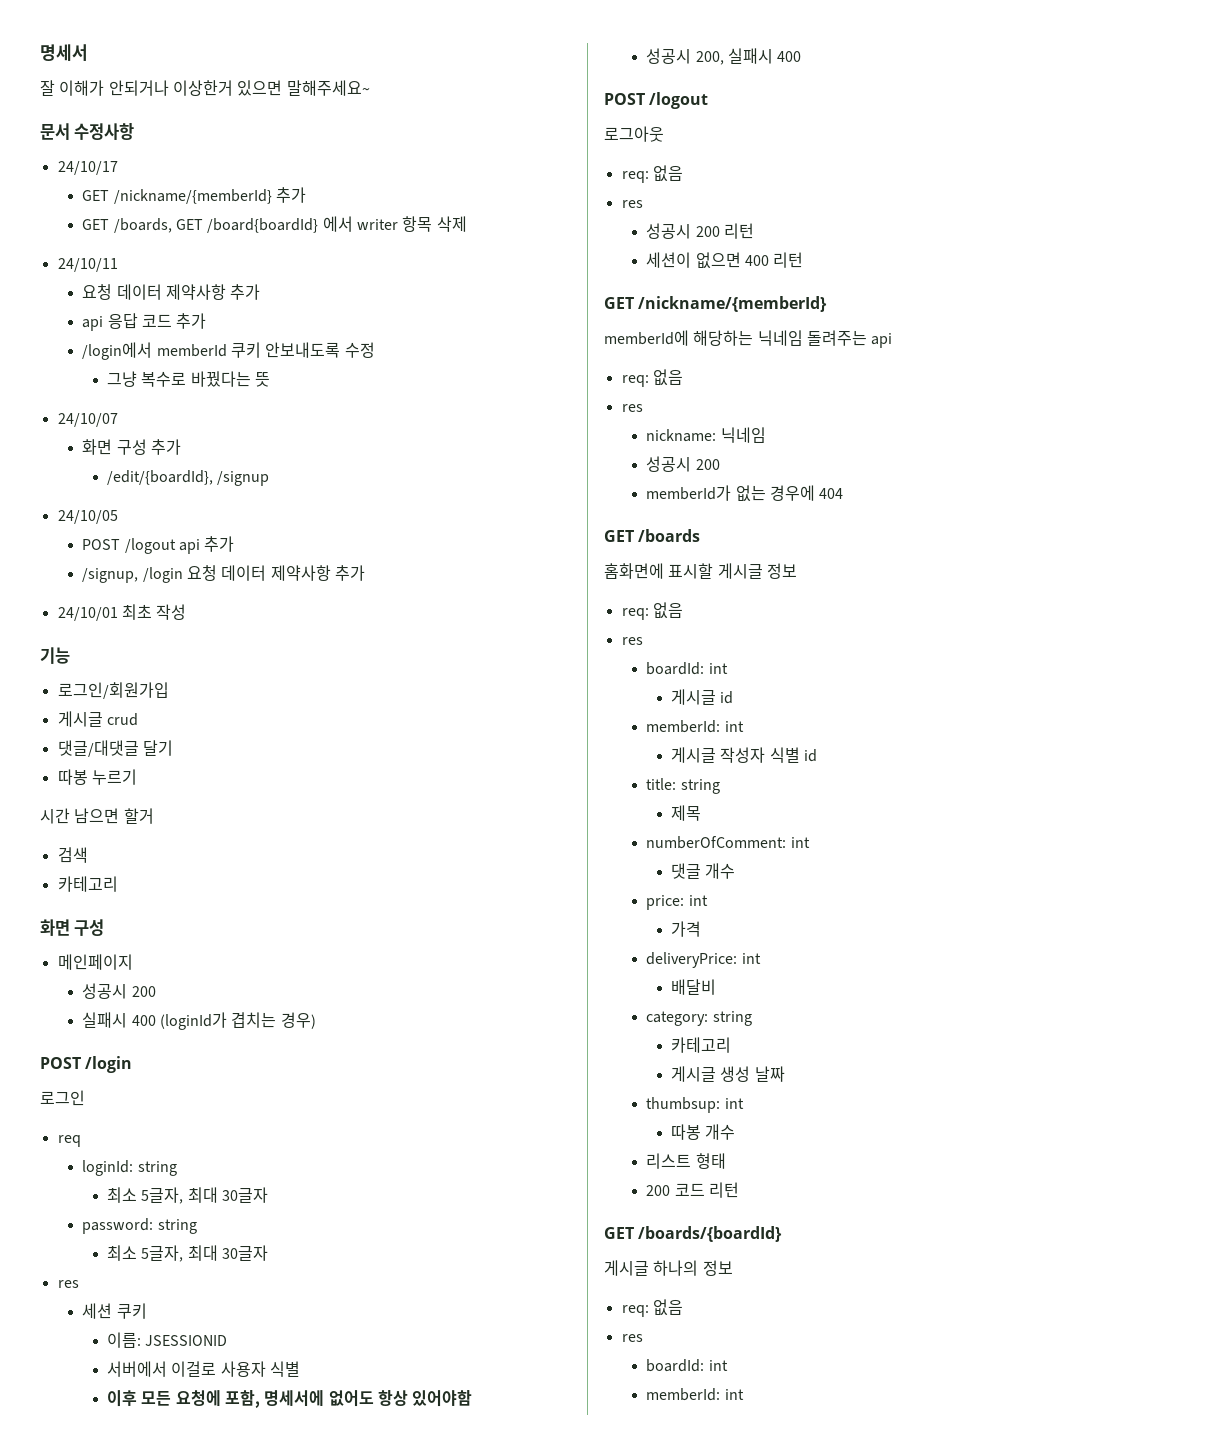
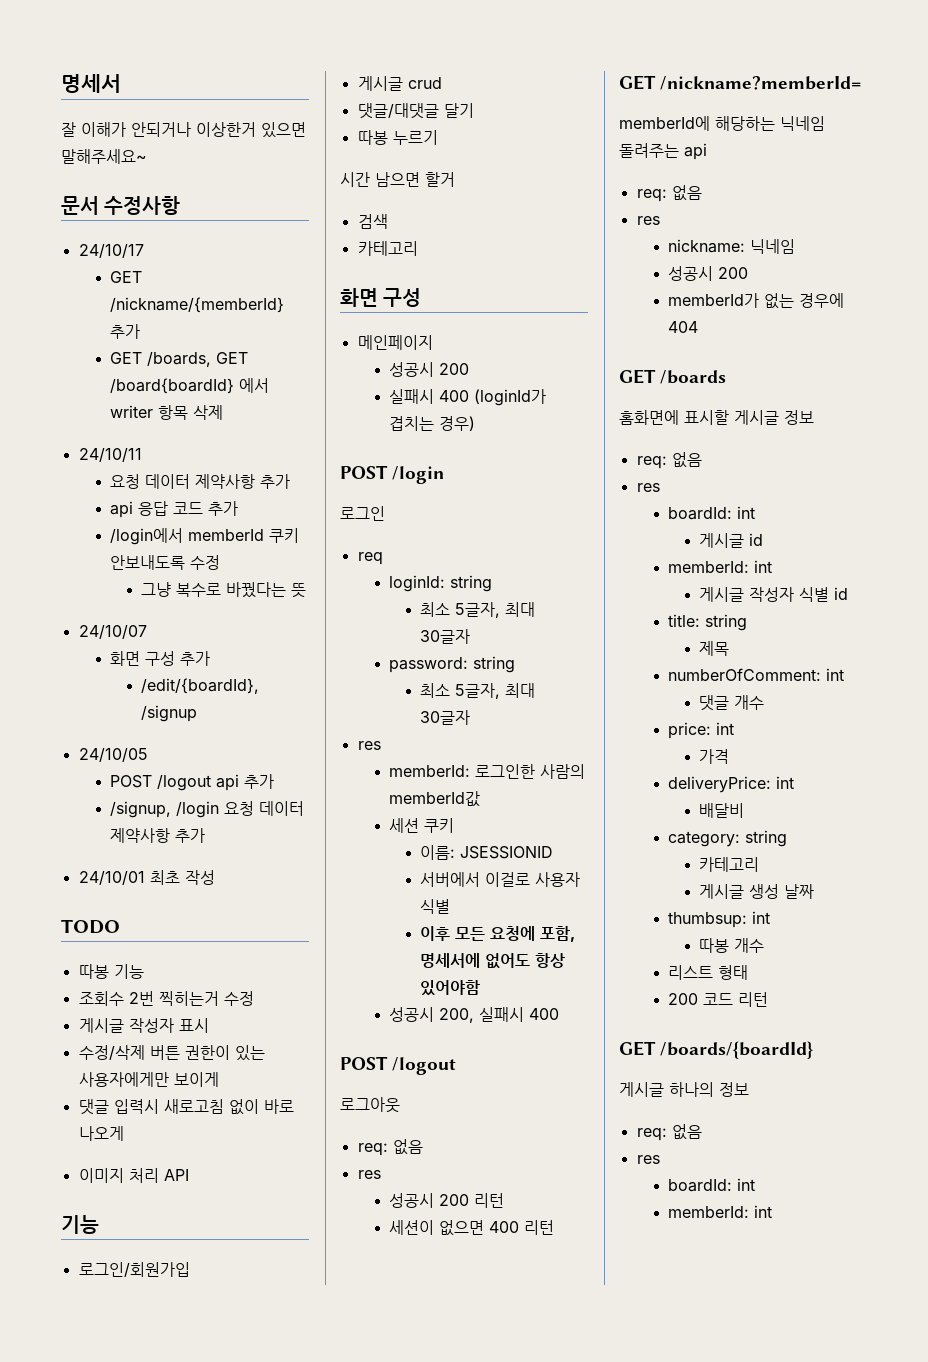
+ TODO
+ 따봉 기능
+ 조회수 2번 찍히는거 수정
+ 게시글 작성자 표시
+ 수정/삭제 버튼 권한이 있는 사용자에게만 보이게
+ 댓글 입력시 새로고침 없이 바로 나오게
+ 이미지 처리 API
+ memberId: 로그인한 사람의 memberId값
  세션이 없으면 400 리턴
- GET /nickname/{memberId}
+ GET /nickname?memberId=

